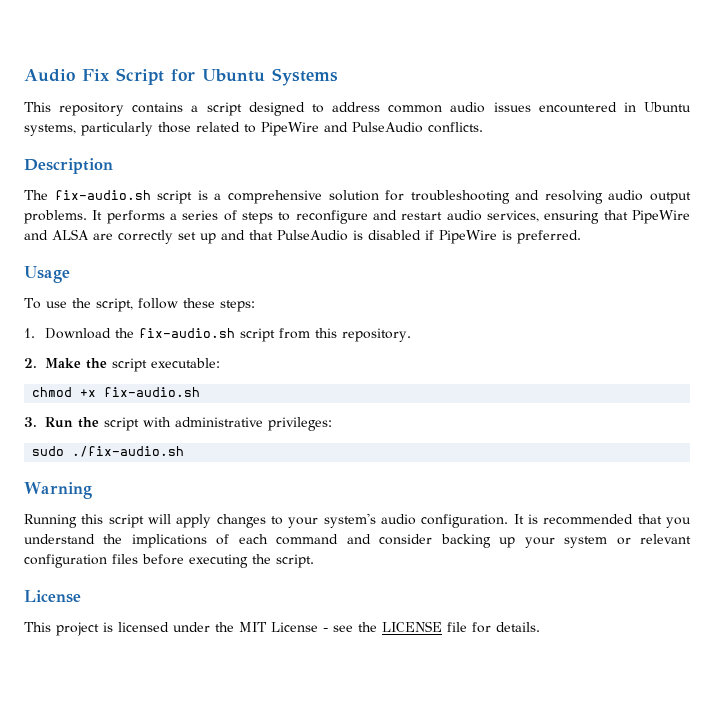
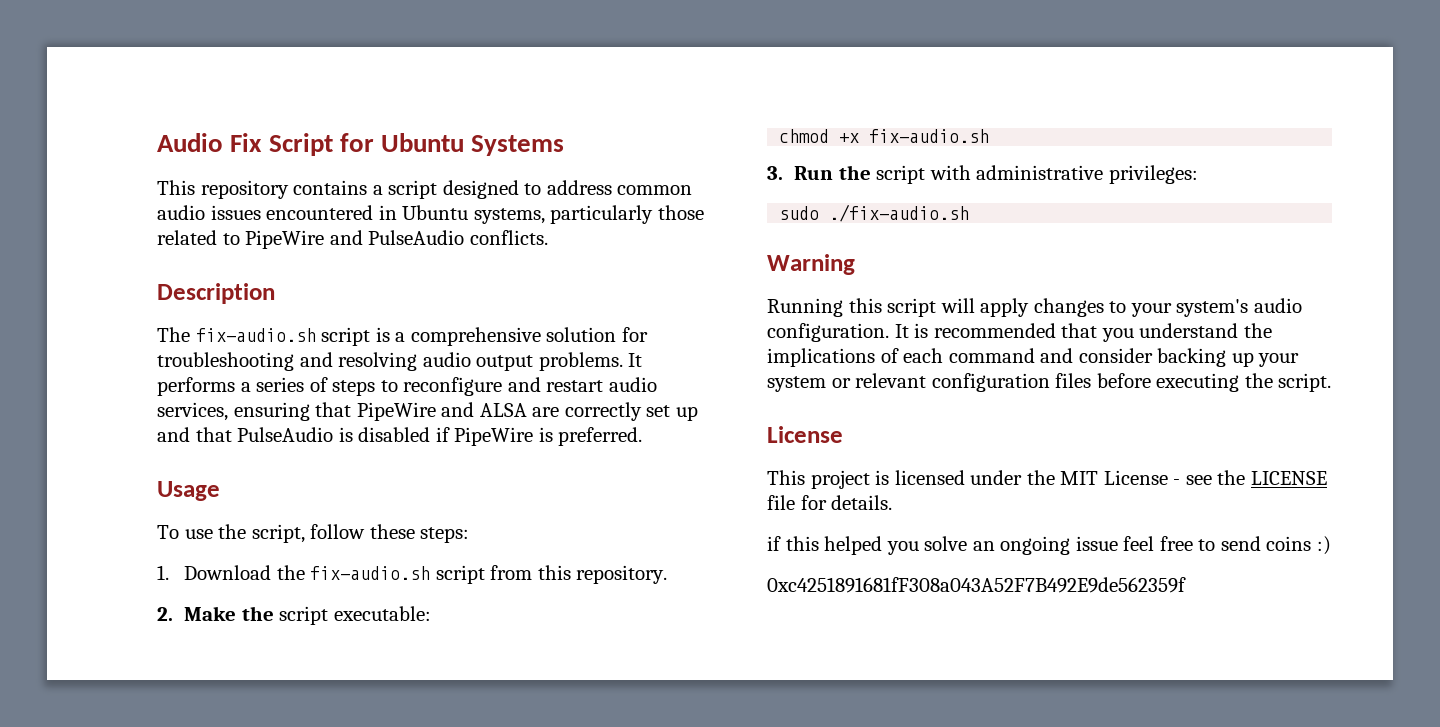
+ if this helped you solve an ongoing issue feel free to send coins :)
+ 0xc4251891681fF308a043A52F7B492E9de562359f

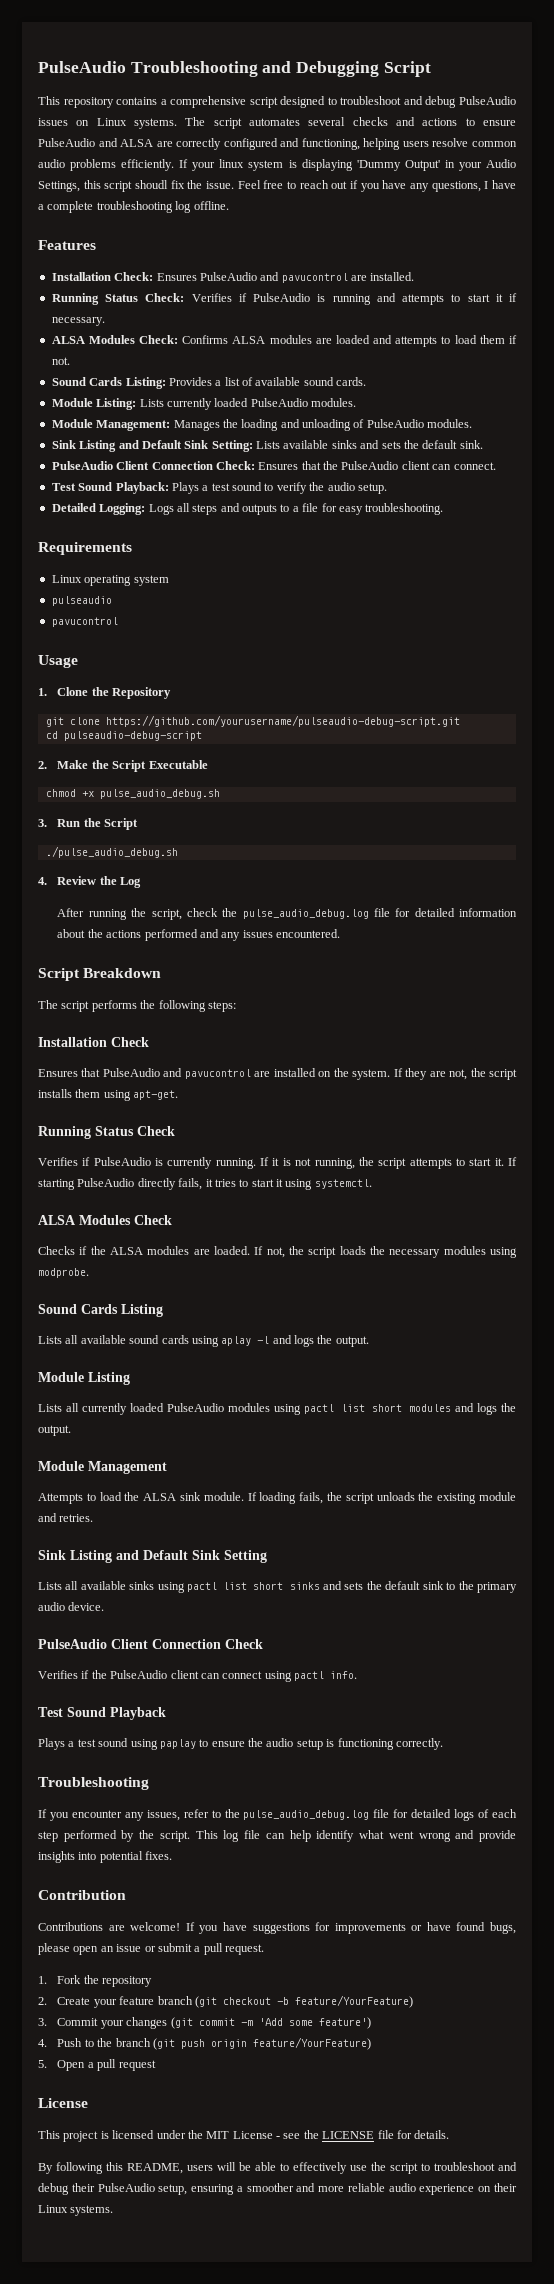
- Audio Fix Script for Ubuntu Systems
+ PulseAudio Troubleshooting and Debugging Script
- This repository contains a script designed to address common audio issues encountered in Ubuntu systems, particularly those related to PipeWire and PulseAudio conflicts.
- Description
- The fix-audio.sh script is a comprehensive solution for troubleshooting and resolving audio output problems. It performs a series of steps to reconfigure and restart audio services, ensuring that PipeWire and ALSA are correctly set up and that PulseAudio is disabled if PipeWire is preferred.
+ This repository contains a comprehensive script designed to troubleshoot and debug PulseAudio issues on Linux systems. The script automates several checks and actions to ensure PulseAudio and ALSA are correctly configured and functioning, helping users resolve common audio problems efficiently. If your linux system is displaying 'Dummy Output' in your Audio Settings, this script shoudl fix the issue. Feel free to reach out if you have any questions, I have a complete troubleshooting log offline.
+ Features
+ Installation Check: Ensures PulseAudio and pavucontrol are installed.
+ Running Status Check: Verifies if PulseAudio is running and attempts to start it if necessary.
+ ALSA Modules Check: Confirms ALSA modules are loaded and attempts to load them if not.
+ Sound Cards Listing: Provides a list of available sound cards.
+ Module Listing: Lists currently loaded PulseAudio modules.
+ Module Management: Manages the loading and unloading of PulseAudio modules.
+ Sink Listing and Default Sink Setting: Lists available sinks and sets the default sink.
+ PulseAudio Client Connection Check: Ensures that the PulseAudio client can connect.
+ Test Sound Playback: Plays a test sound to verify the audio setup.
+ Detailed Logging: Logs all steps and outputs to a file for easy troubleshooting.
+ Requirements
+ Linux operating system
+ pulseaudio
+ pavucontrol
  Usage
- To use the script, follow these steps:
- 1. Download the fix-audio.sh script from this repository.
+ 1. Clone the Repository
+ git clone https://github.com/yourusername/pulseaudio-debug-script.git
+ cd pulseaudio-debug-script
- 2. Make the script executable:
+ 2. Make the Script Executable
- chmod +x fix-audio.sh
+ chmod +x pulse_audio_debug.sh
- 3. Run the script with administrative privileges:
- sudo ./fix-audio.sh
- Warning
- Running this script will apply changes to your system's audio configuration. It is recommended that you understand the implications of each command and consider backing up your system or relevant configuration files before executing the script.
+ 3. Run the Script
+ ./pulse_audio_debug.sh
+ 4. Review the Log
+ After running the script, check the pulse_audio_debug.log file for detailed information about the actions performed and any issues encountered.
+ Script Breakdown
+ The script performs the following steps:
+ Installation Check
+ Ensures that PulseAudio and pavucontrol are installed on the system. If they are not, the script installs them using apt-get.
+ Running Status Check
+ Verifies if PulseAudio is currently running. If it is not running, the script attempts to start it. If starting PulseAudio directly fails, it tries to start it using systemctl.
+ ALSA Modules Check
+ Checks if the ALSA modules are loaded. If not, the script loads the necessary modules using modprobe.
+ Sound Cards Listing
+ Lists all available sound cards using aplay -l and logs the output.
+ Module Listing
+ Lists all currently loaded PulseAudio modules using pactl list short modules and logs the output.
+ Module Management
+ Attempts to load the ALSA sink module. If loading fails, the script unloads the existing module and retries.
+ Sink Listing and Default Sink Setting
+ Lists all available sinks using pactl list short sinks and sets the default sink to the primary audio device.
+ PulseAudio Client Connection Check
+ Verifies if the PulseAudio client can connect using pactl info.
+ Test Sound Playback
+ Plays a test sound using paplay to ensure the audio setup is functioning correctly.
+ Troubleshooting
+ If you encounter any issues, refer to the pulse_audio_debug.log file for detailed logs of each step performed by the script. This log file can help identify what went wrong and provide insights into potential fixes.
+ Contribution
+ Contributions are welcome! If you have suggestions for improvements or have found bugs, please open an issue or submit a pull request.
+ 1. Fork the repository
+ 2. Create your feature branch (git checkout -b feature/YourFeature)
+ 3. Commit your changes (git commit -m 'Add some feature')
+ 4. Push to the branch (git push origin feature/YourFeature)
+ 5. Open a pull request
- if this helped you solve an ongoing issue feel free to send coins :)
- 0xc4251891681fF308a043A52F7B492E9de562359f
+ By following this README, users will be able to effectively use the script to troubleshoot and debug their PulseAudio setup, ensuring a smoother and more reliable audio experience on their Linux systems.

